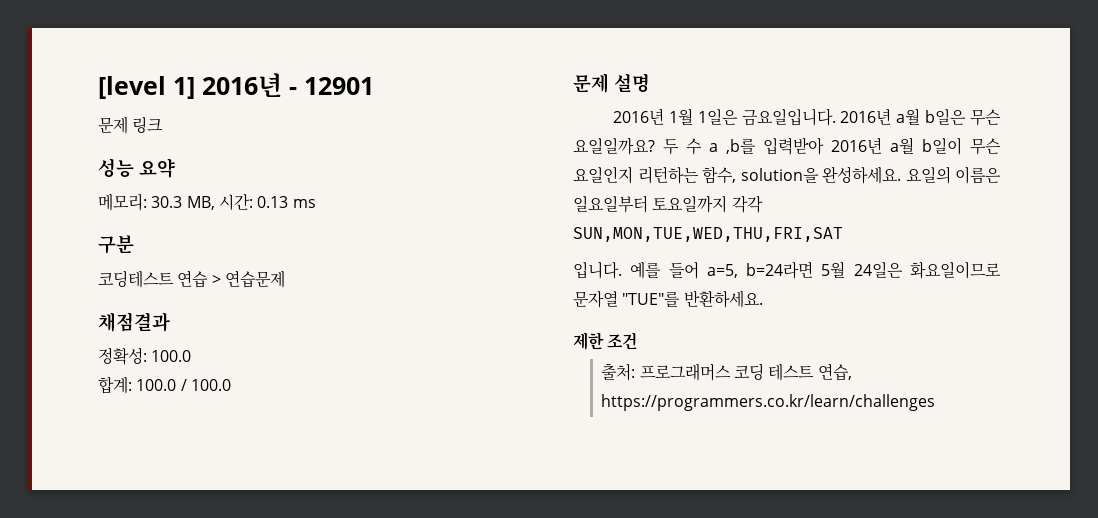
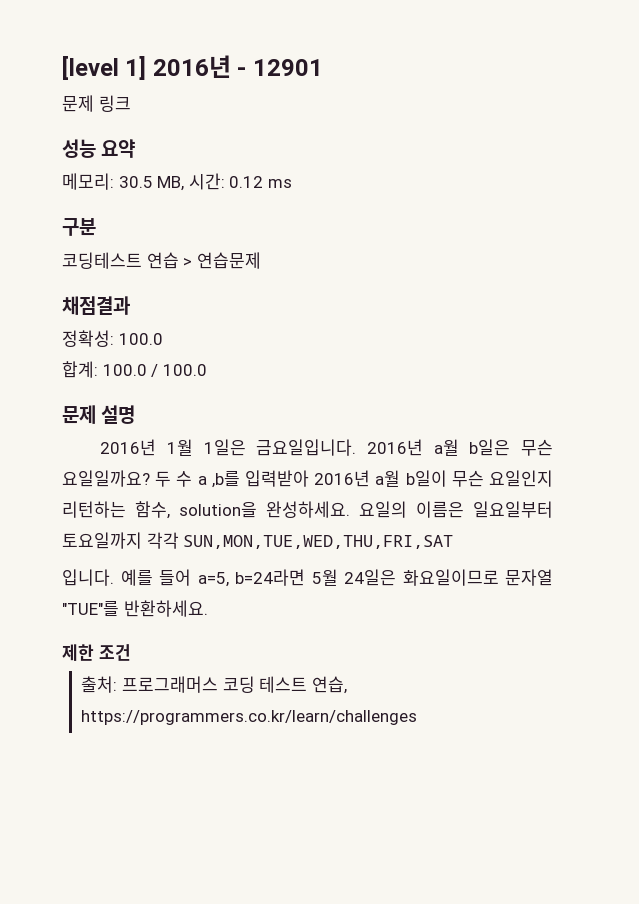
- 메모리: 30.3 MB, 시간: 0.13 ms
+ 메모리: 30.5 MB, 시간: 0.12 ms

